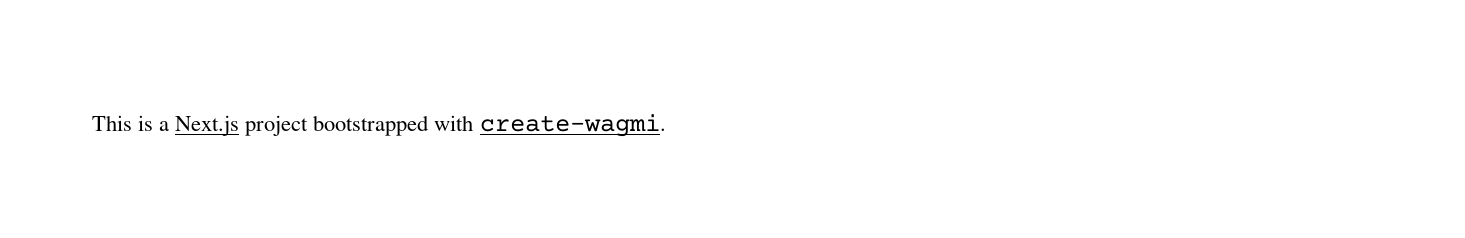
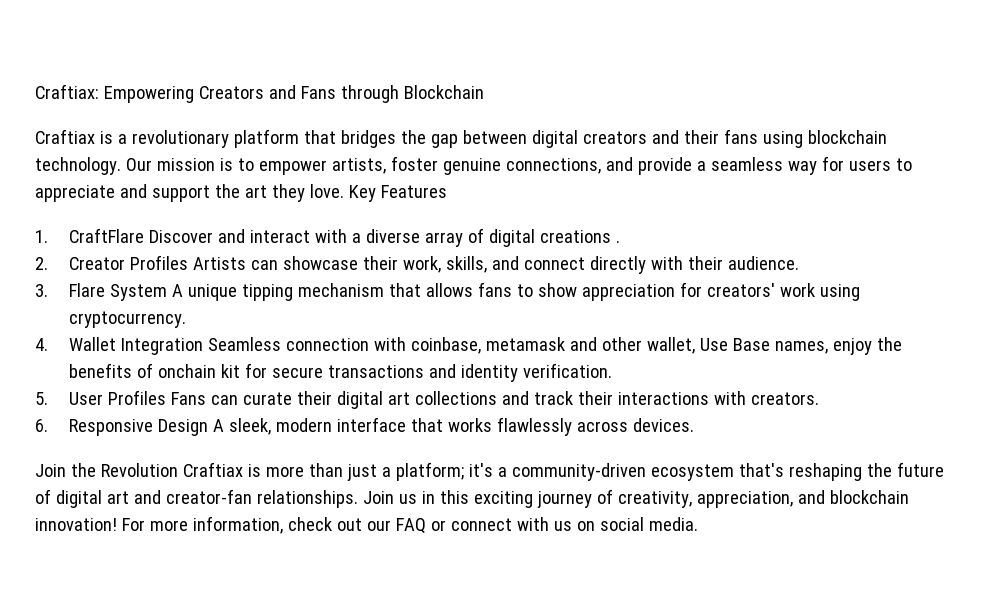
- This is a Next.js project bootstrapped with create-wagmi.
+ Craftiax: Empowering Creators and Fans through Blockchain
+ Craftiax is a revolutionary platform that bridges the gap between digital creators and their fans using blockchain technology. Our mission is to empower artists, foster genuine connections, and provide a seamless way for users to appreciate and support the art they love. Key Features
+ 1. CraftFlare Discover and interact with a diverse array of digital creations .
+ 2. Creator Profiles Artists can showcase their work, skills, and connect directly with their audience.
+ 3. Flare System A unique tipping mechanism that allows fans to show appreciation for creators' work using cryptocurrency.
+ 4. Wallet Integration Seamless connection with coinbase, metamask and other wallet, Use Base names, enjoy the benefits of onchain kit for secure transactions and identity verification.
+ 5. User Profiles Fans can curate their digital art collections and track their interactions with creators.
+ 6. Responsive Design A sleek, modern interface that works flawlessly across devices.
+ Join the Revolution Craftiax is more than just a platform; it's a community-driven ecosystem that's reshaping the future of digital art and creator-fan relationships. Join us in this exciting journey of creativity, appreciation, and blockchain innovation! For more information, check out our FAQ or connect with us on social media.

